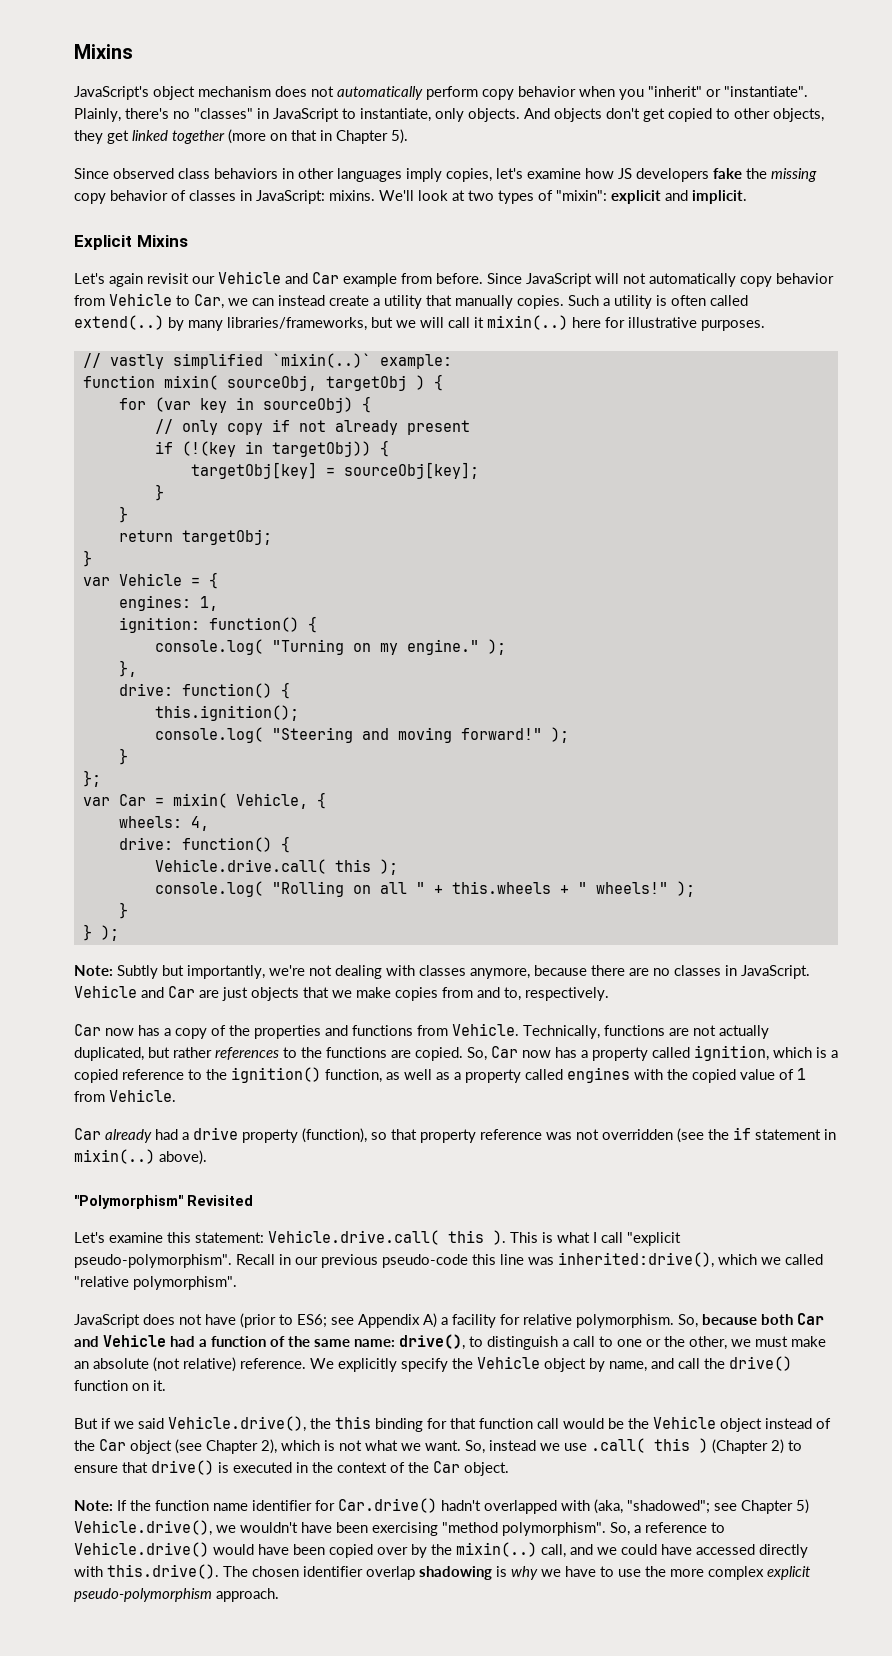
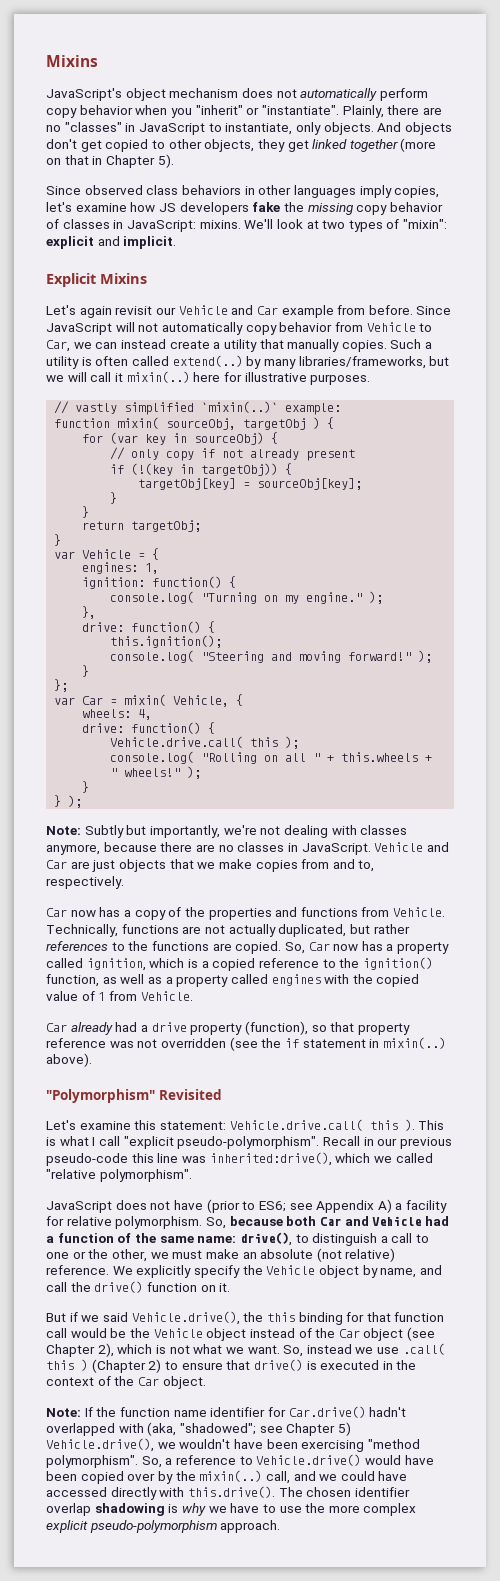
- Plainly, there's no "classes" in JavaScript to instantiate, only objects.
+ Plainly, there are no "classes" in JavaScript to instantiate, only objects.

